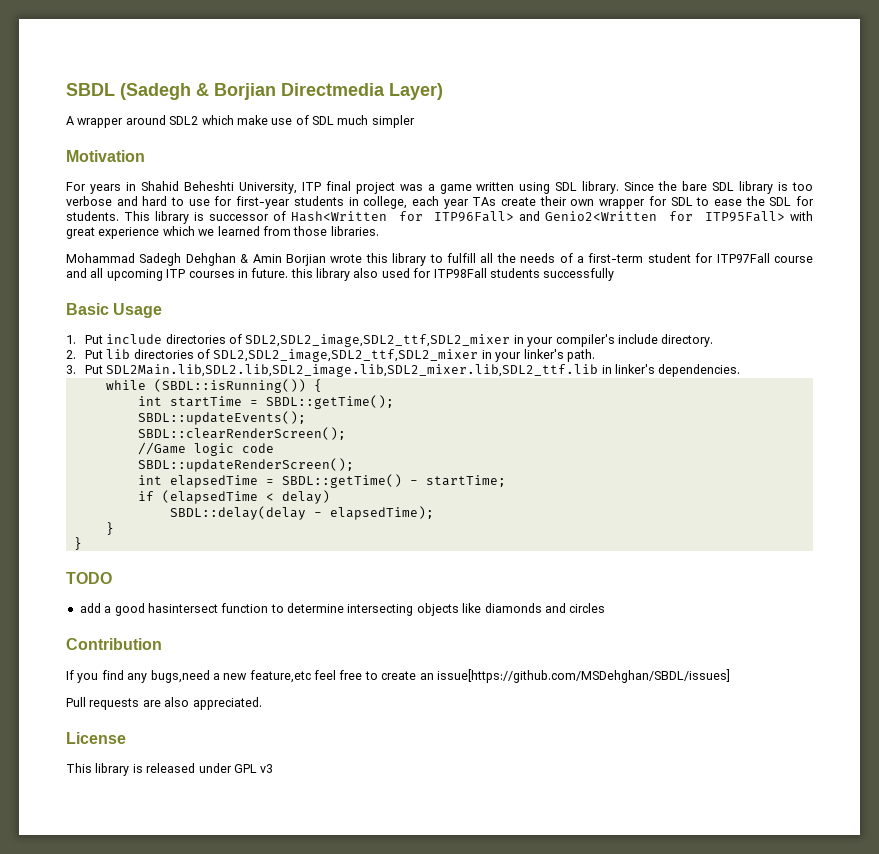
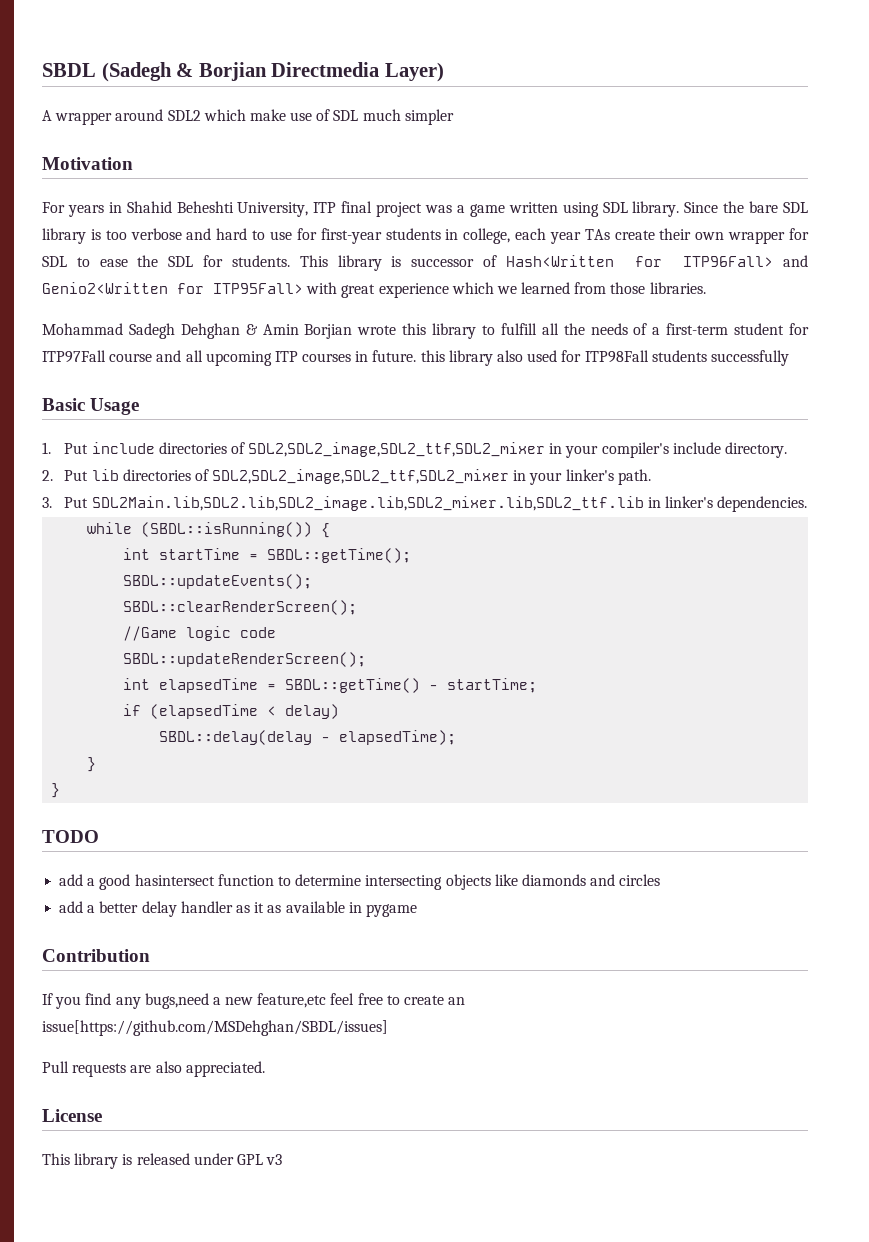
+ add a better delay handler as it as available in pygame

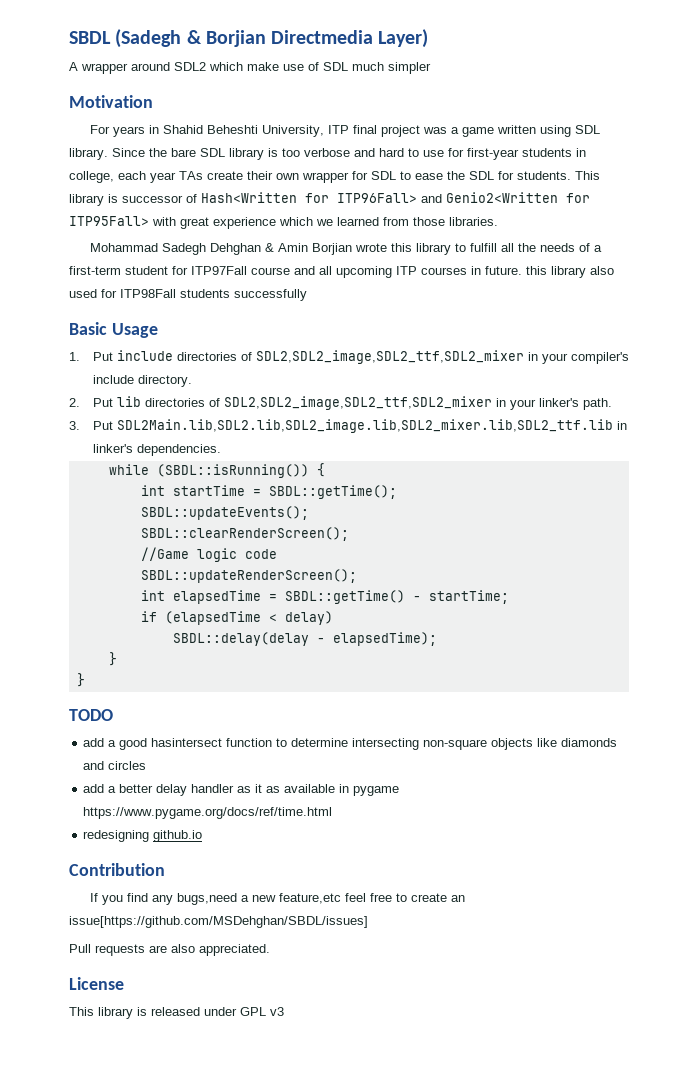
- add a good hasintersect function to determine intersecting objects like diamonds and circles
+ add a good hasintersect function to determine intersecting non-square objects like diamonds and circles
- add a better delay handler as it as available in pygame
+ add a better delay handler as it as available in pygame https://www.pygame.org/docs/ref/time.html
+ redesigning github.io

